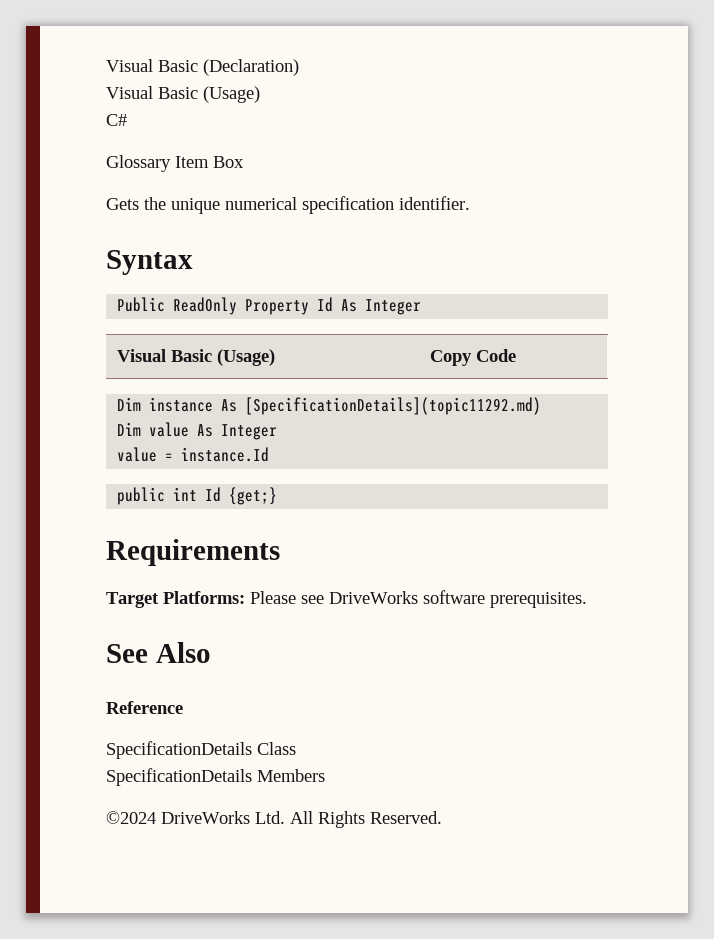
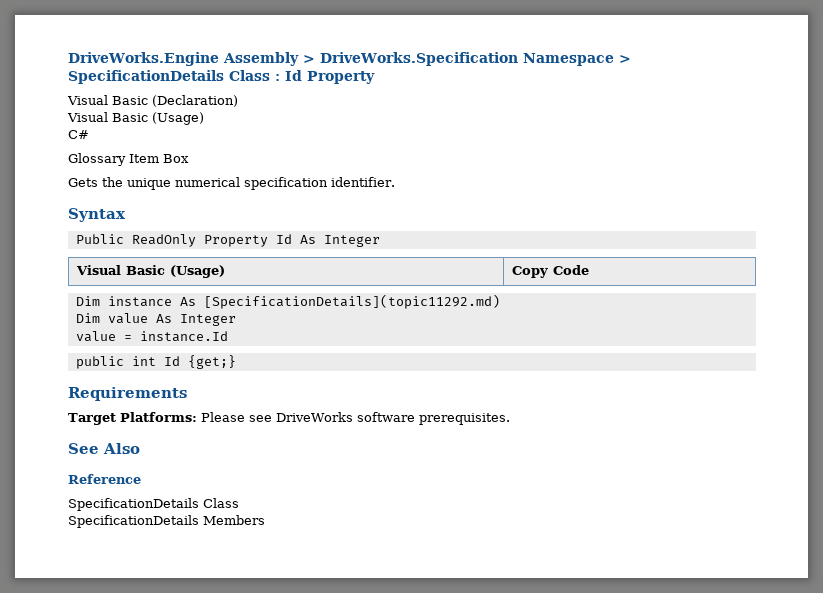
+ DriveWorks.Engine Assembly > DriveWorks.Specification Namespace > SpecificationDetails Class : Id Property
- ©2024 DriveWorks Ltd. All Rights Reserved.

